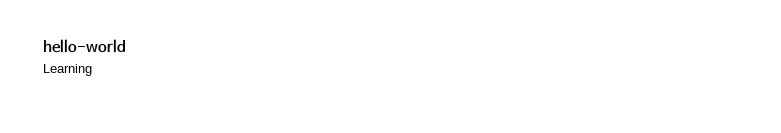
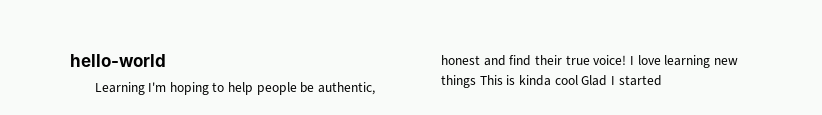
- Learning
+ Learning I'm hoping to help people be authentic, honest and find their true voice! I love learning new things This is kinda cool Glad I started

